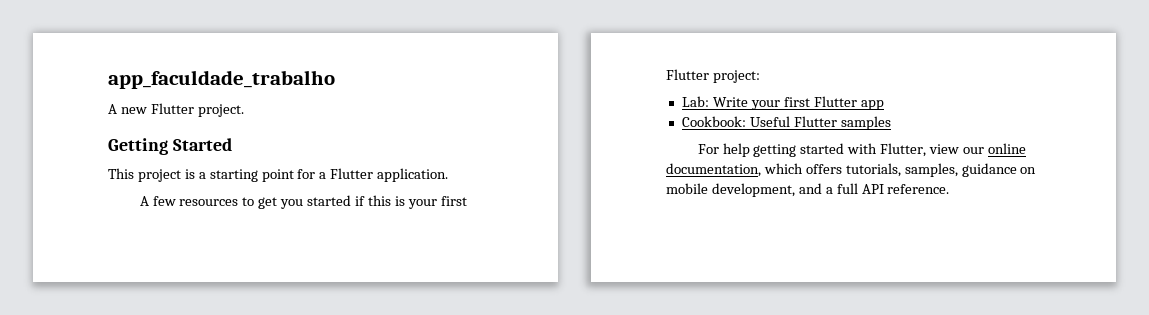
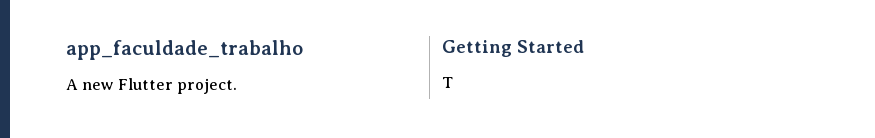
- This project is a starting point for a Flutter application.
- A few resources to get you started if this is your first Flutter project:
- Lab: Write your first Flutter app
- Cookbook: Useful Flutter samples
- For help getting started with Flutter, view our online documentation, which offers tutorials, samples, guidance on mobile development, and a full API reference.
+ T

